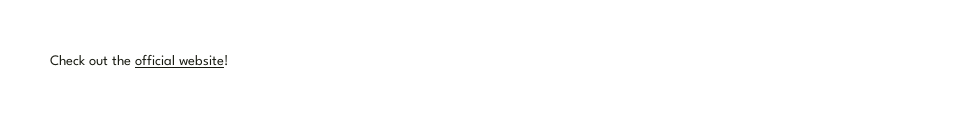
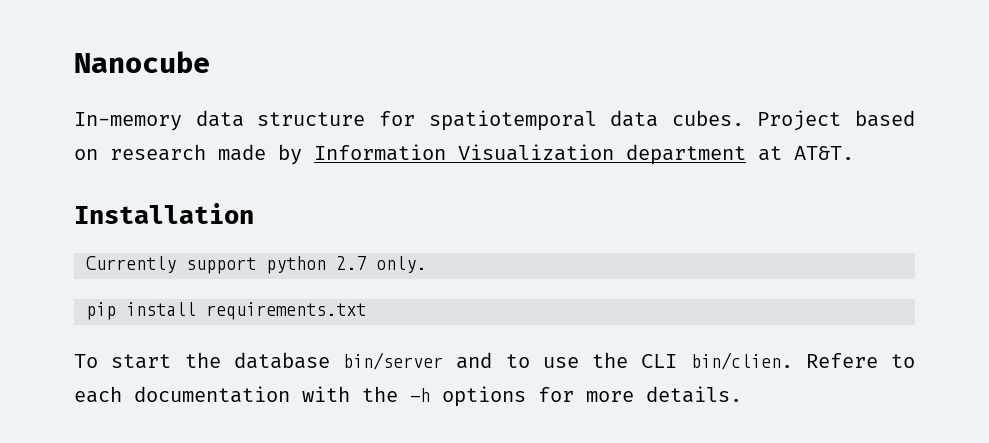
- Check out the official website!
+ Nanocube
+ In-memory data structure for spatiotemporal data cubes. Project based on research made by Information Visualization department at AT&T.
+ Installation
+ Currently support python 2.7 only.
+ pip install requirements.txt
+ To start the database bin/server and to use the CLI bin/clien. Refere to each documentation with the -h options for more details.

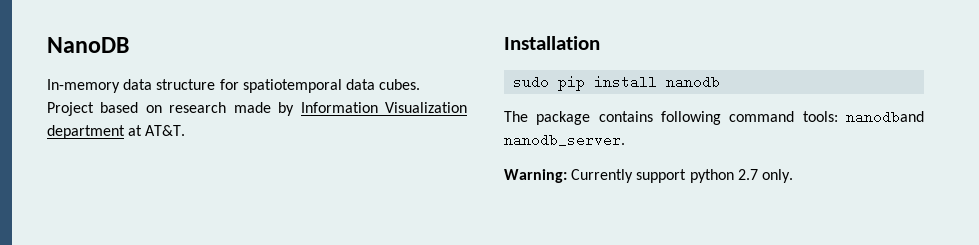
- Nanocube
+ NanoDB
- Currently support python 2.7 only.
+ sudo pip install nanodb
+ The package contains following command tools: nanodband nanodb_server.
+ Warning: Currently support python 2.7 only.
- pip install requirements.txt
- To start the database bin/server and to use the CLI bin/clien. Refere to each documentation with the -h options for more details.

